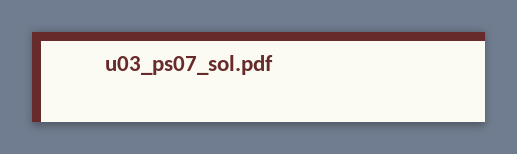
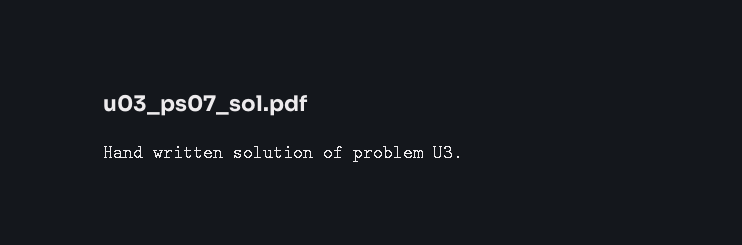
+ Hand written solution of problem U3.

